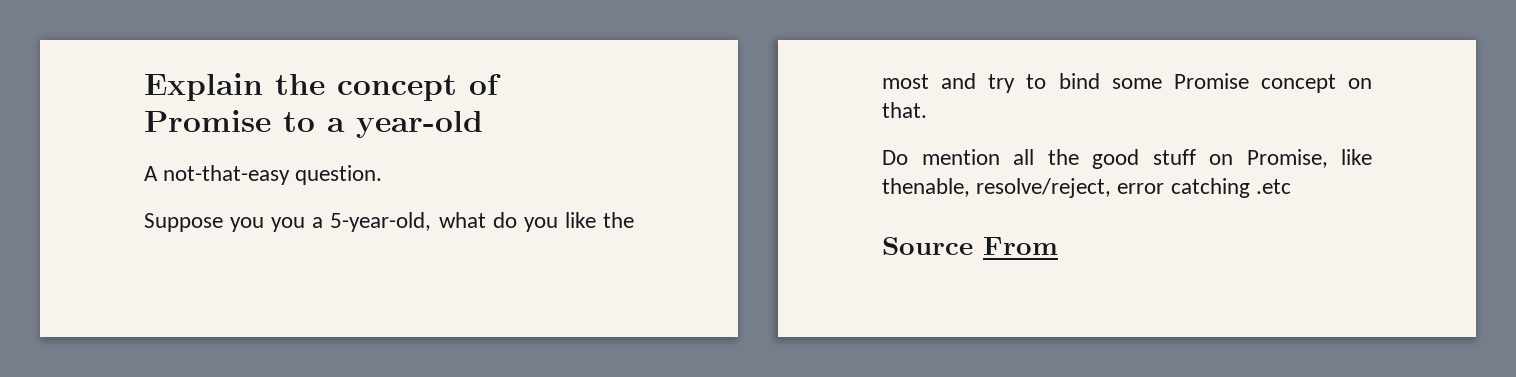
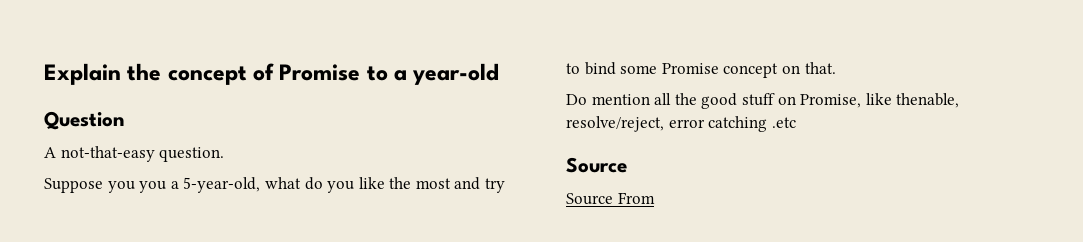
+ Question
  Do mention all the good stuff on Promise, like thenable, resolve/reject, error catching .etc
+ Source

